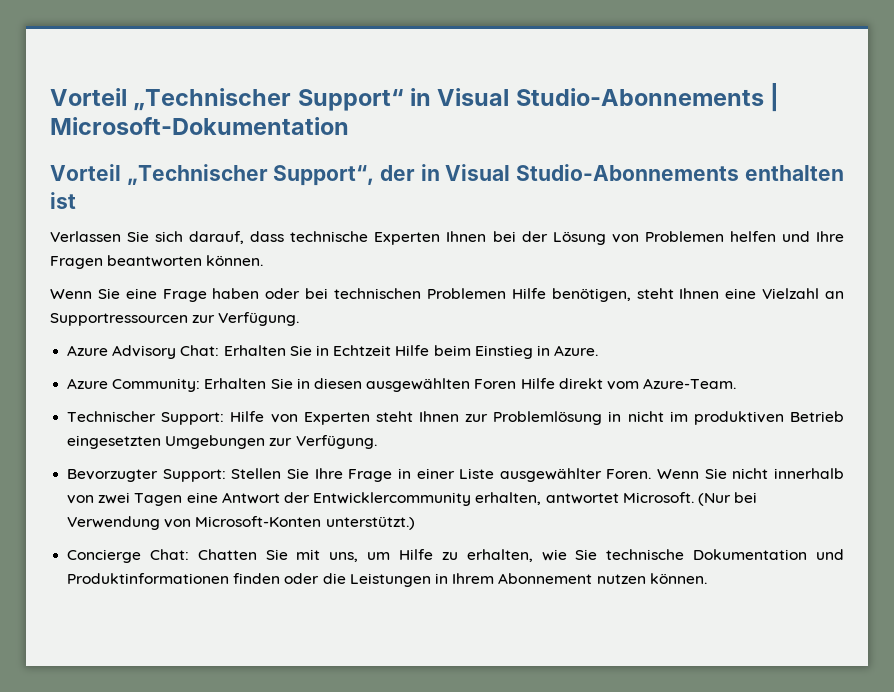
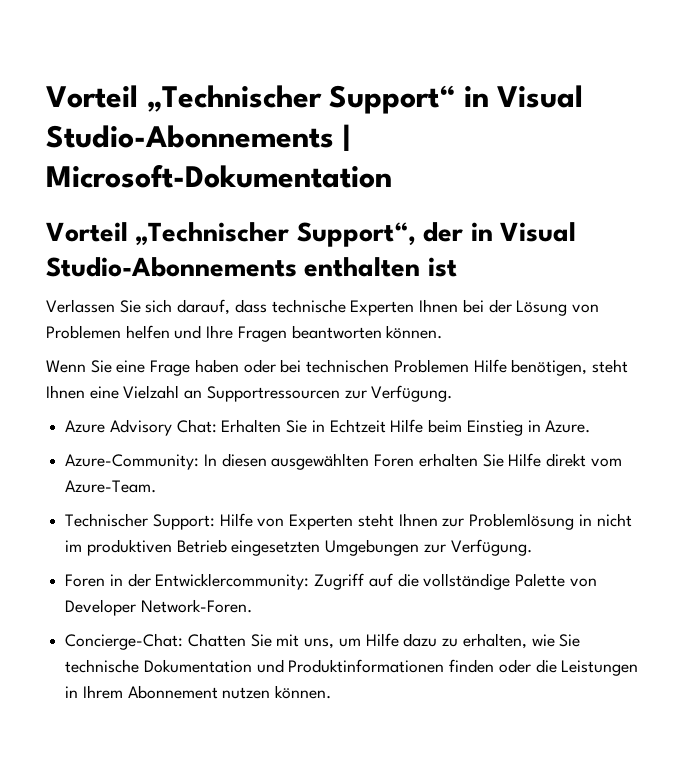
- Azure Community: Erhalten Sie in diesen ausgewählten Foren Hilfe direkt vom Azure-Team.
+ Azure-Community: In diesen ausgewählten Foren erhalten Sie Hilfe direkt vom Azure-Team.
- Bevorzugter Support: Stellen Sie Ihre Frage in einer Liste ausgewählter Foren. Wenn Sie nicht innerhalb von zwei Tagen eine Antwort der Entwicklercommunity erhalten, antwortet Microsoft. (Nur bei Verwendung von Microsoft-Konten unterstützt.)
- Concierge Chat: Chatten Sie mit uns, um Hilfe zu erhalten, wie Sie technische Dokumentation und Produktinformationen finden oder die Leistungen in Ihrem Abonnement nutzen können.
+ Foren in der Entwicklercommunity: Zugriff auf die vollständige Palette von Developer Network-Foren.
+ Concierge-Chat: Chatten Sie mit uns, um Hilfe dazu zu erhalten, wie Sie technische Dokumentation und Produktinformationen finden oder die Leistungen in Ihrem Abonnement nutzen können.

